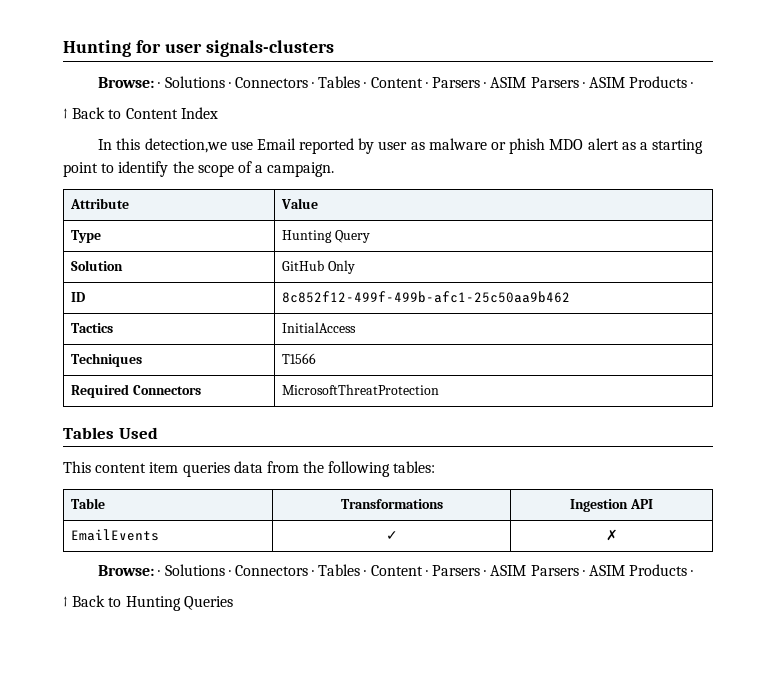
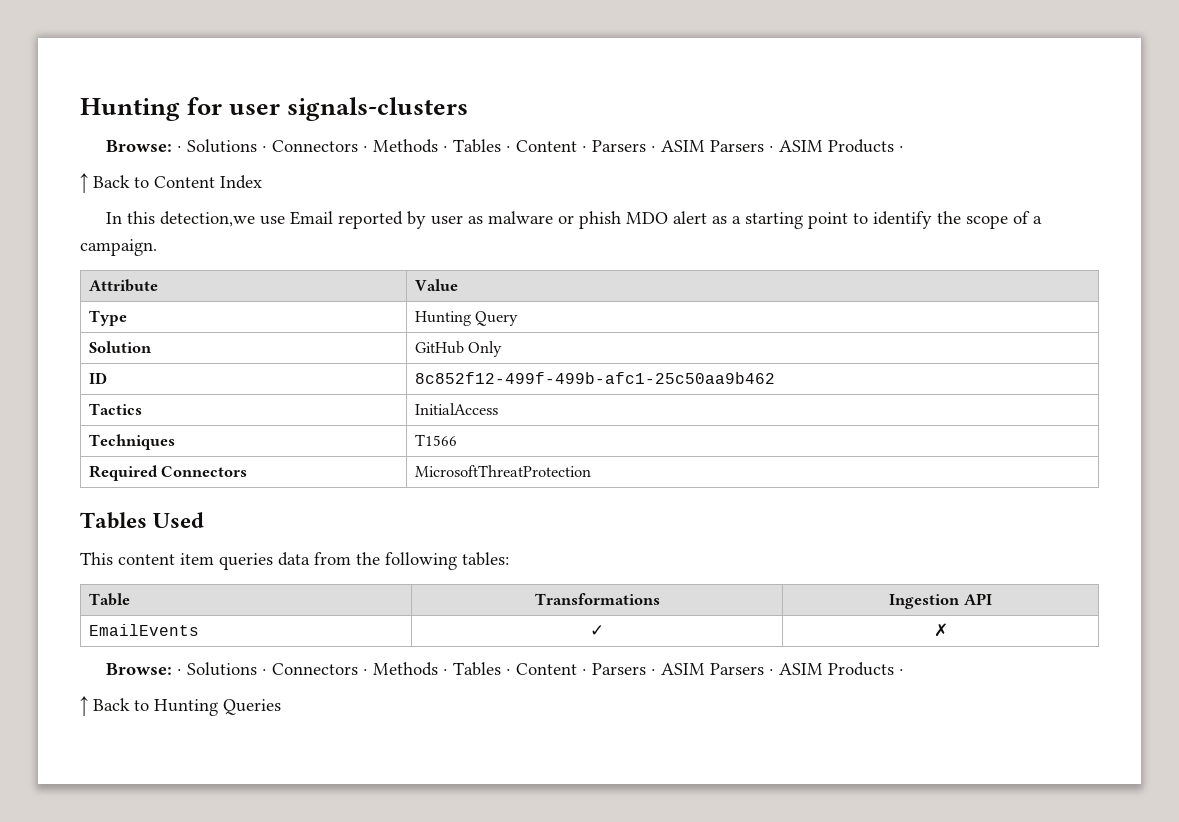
  Hunting for user signals-clusters
- Browse: · Solutions · Connectors · Tables · Content · Parsers · ASIM Parsers · ASIM Products ·
+ Browse: · Solutions · Connectors · Methods · Tables · Content · Parsers · ASIM Parsers · ASIM Products ·
  EmailEvents | ✓ | ✗
- Browse: · Solutions · Connectors · Tables · Content · Parsers · ASIM Parsers · ASIM Products ·
+ Browse: · Solutions · Connectors · Methods · Tables · Content · Parsers · ASIM Parsers · ASIM Products ·

